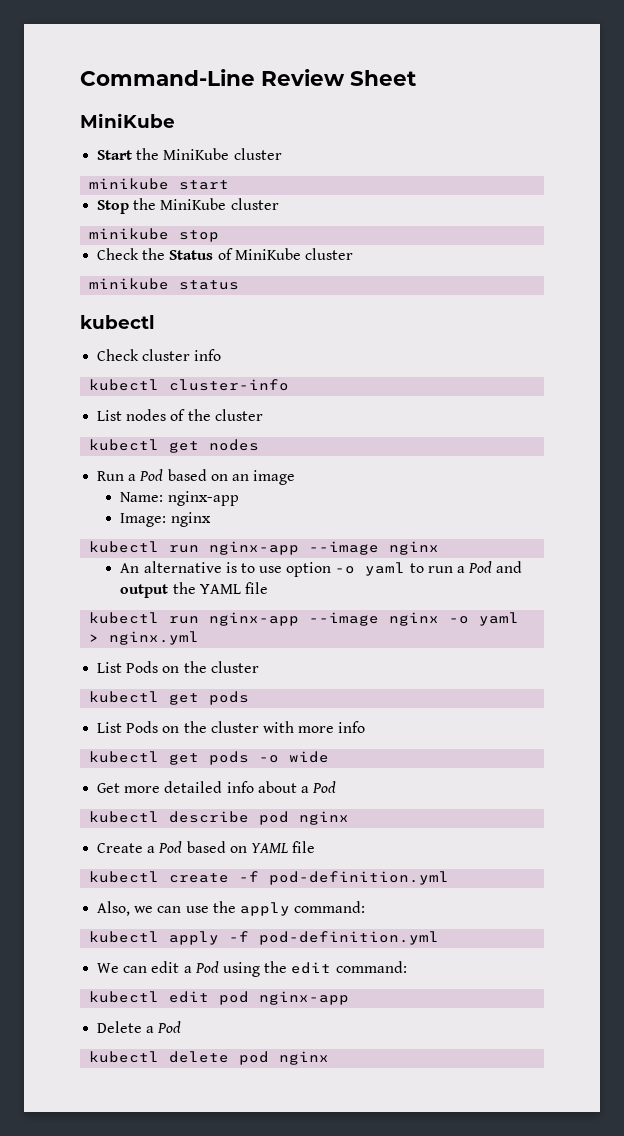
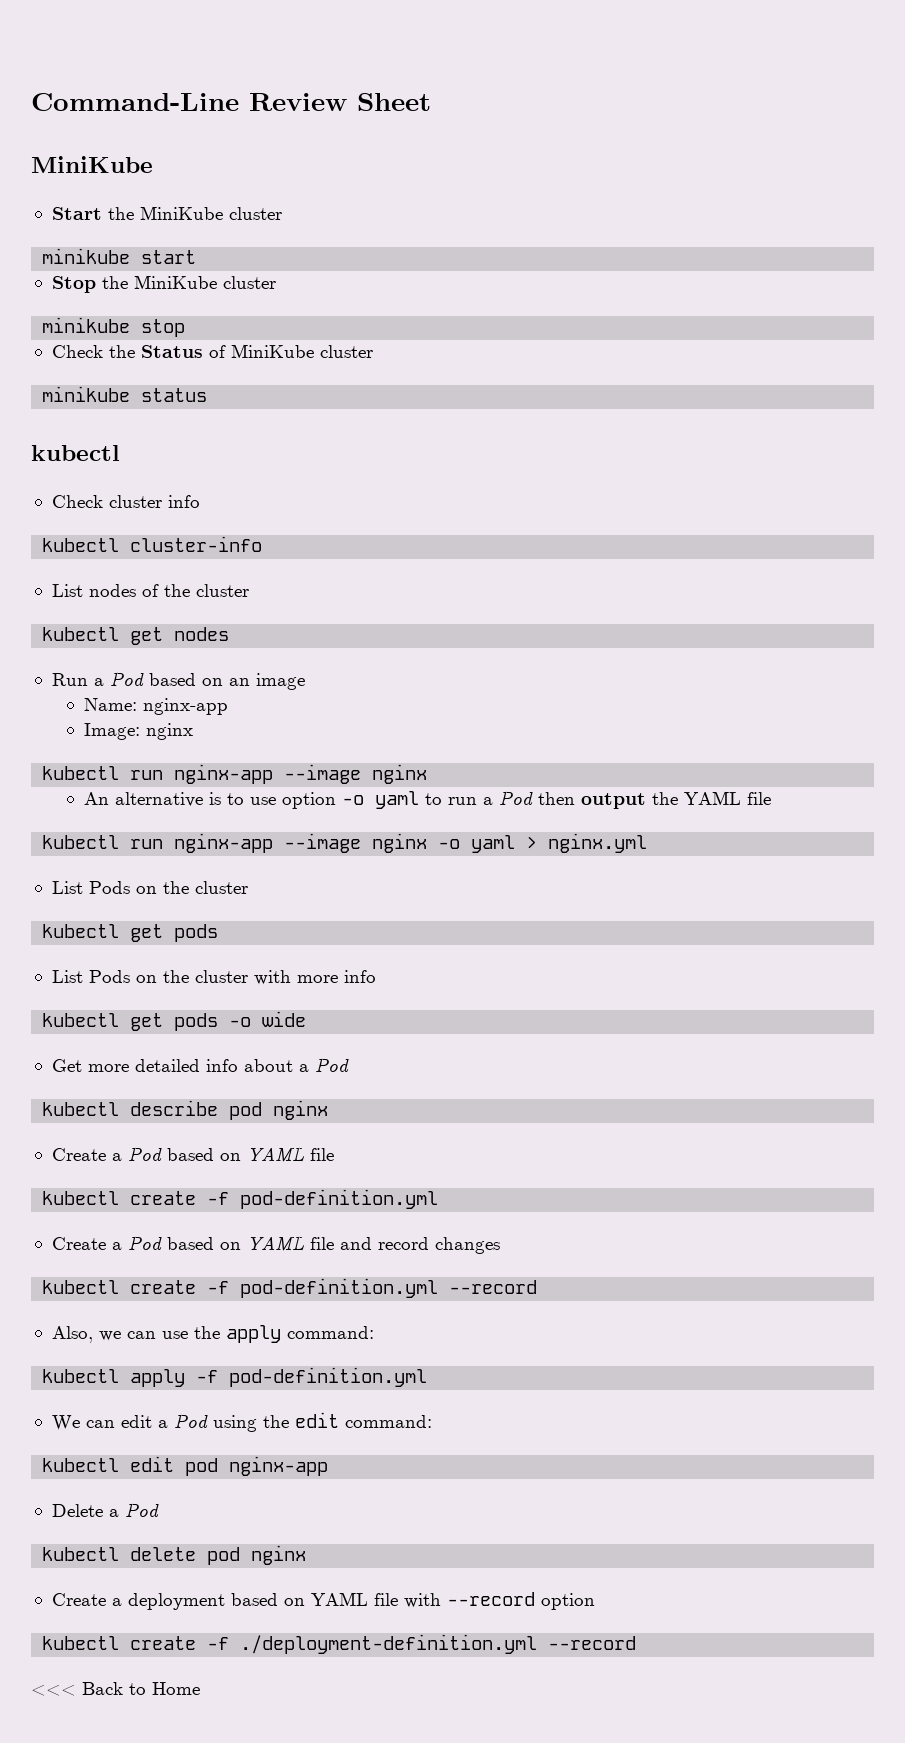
- An alternative is to use option -o yaml to run a Pod and output the YAML file
+ An alternative is to use option -o yaml to run a Pod then output the YAML file
+ Create a Pod based on YAML file and record changes
+ kubectl create -f pod-definition.yml --record
+ Create a deployment based on YAML file with --record option
+ kubectl create -f ./deployment-definition.yml --record
+ <<< Back to Home

